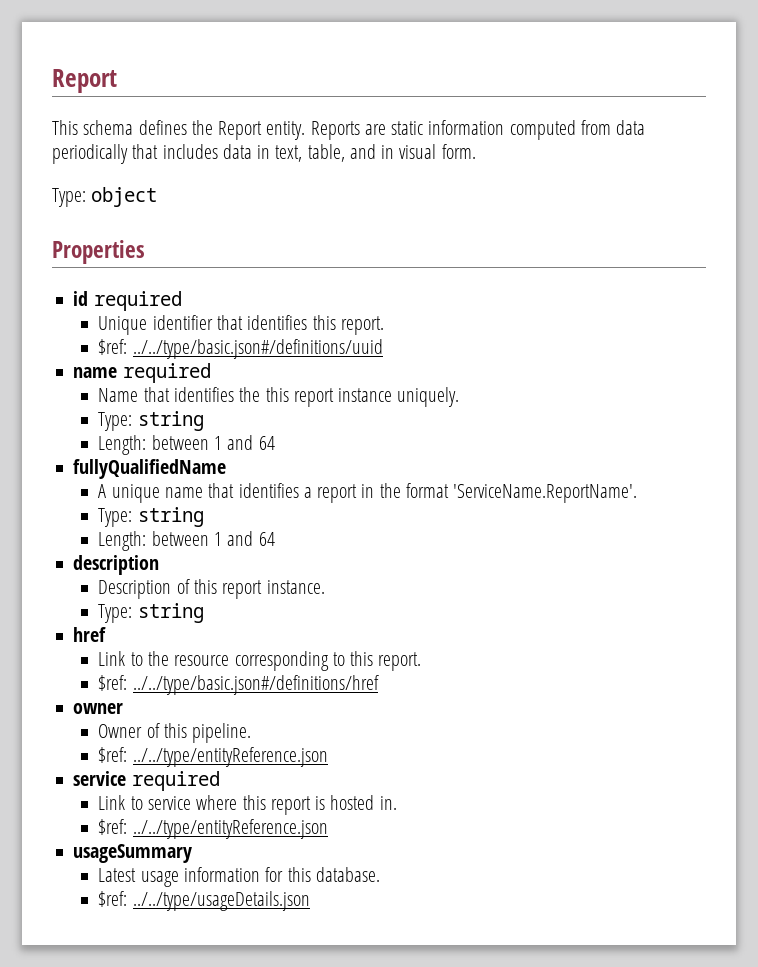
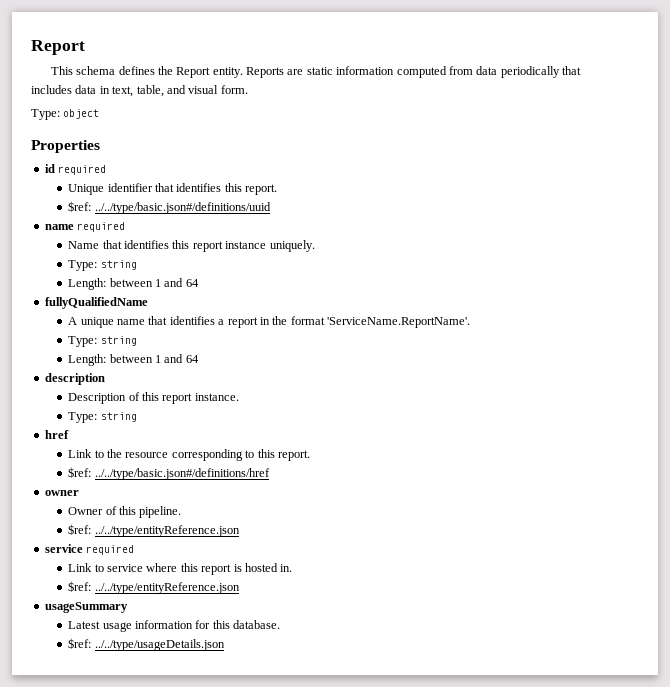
- Reports are static information computed from data periodically that includes data in text, table, and in visual form.
+ Reports are static information computed from data periodically that includes data in text, table, and visual form.
- Name that identifies the this report instance uniquely.
+ Name that identifies this report instance uniquely.

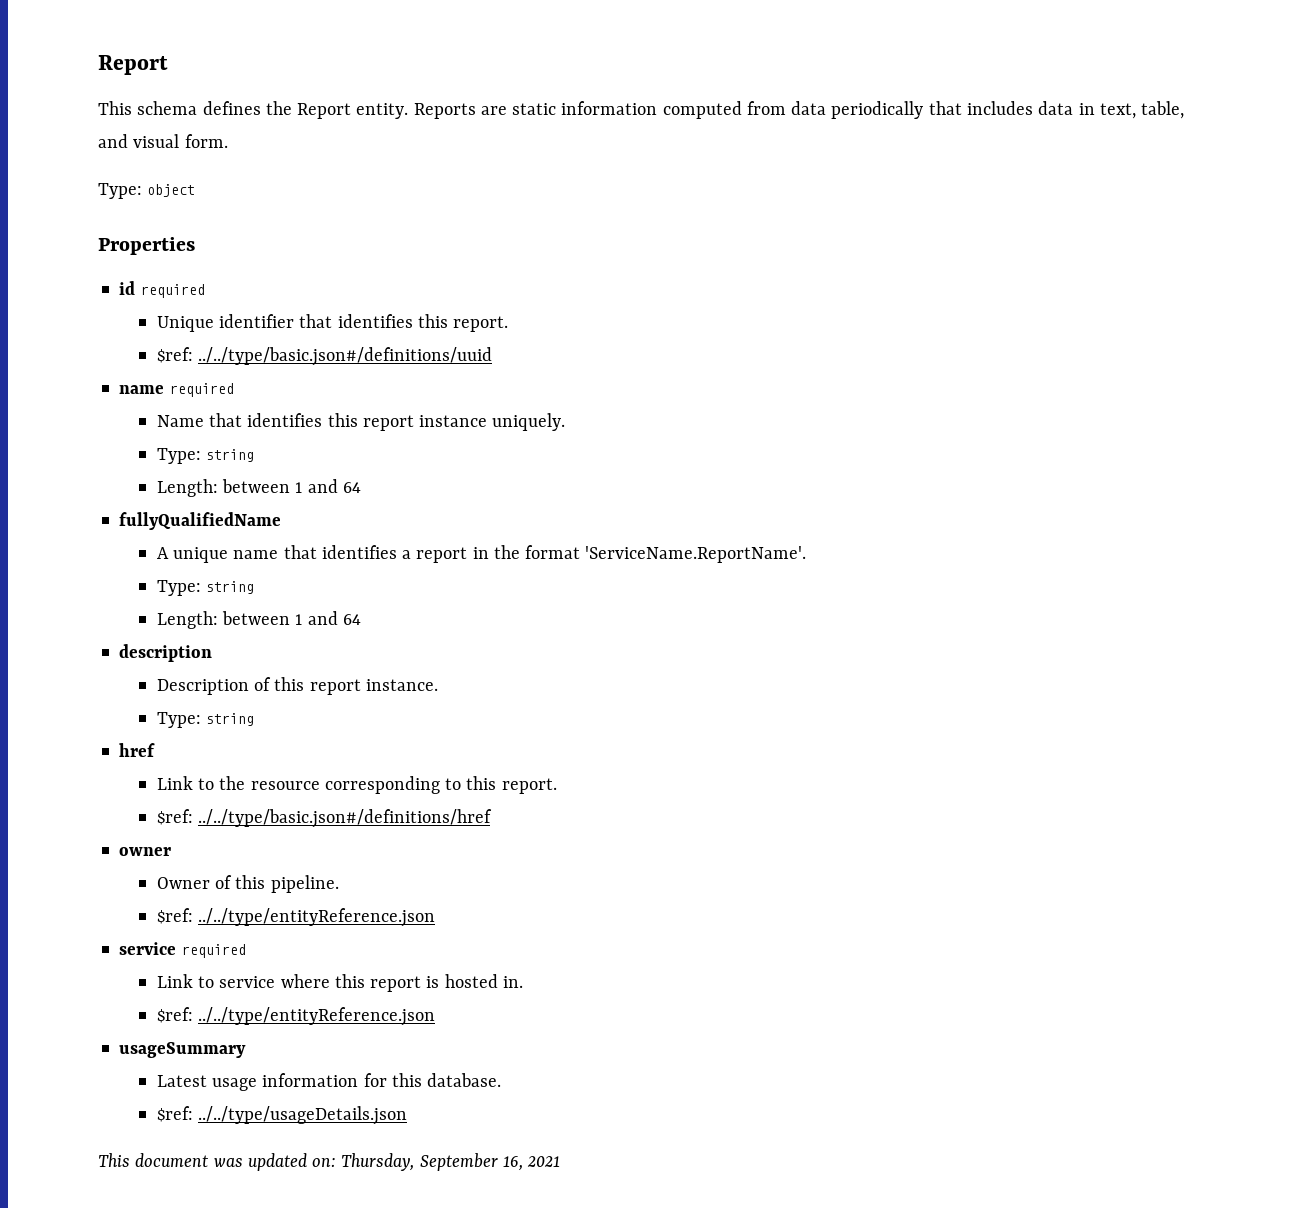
+ This document was updated on: Thursday, September 16, 2021

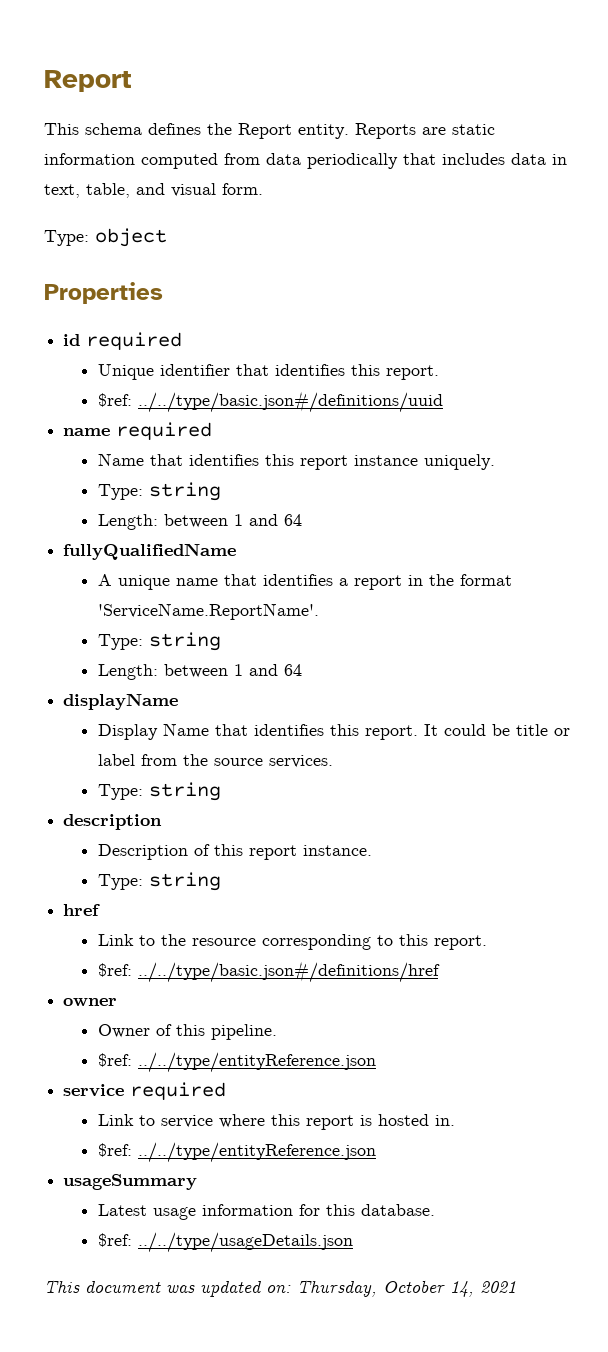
+ displayName
+ Display Name that identifies this report. It could be title or label from the source services.
+ Type: string
- This document was updated on: Thursday, September 16, 2021
+ This document was updated on: Thursday, October 14, 2021

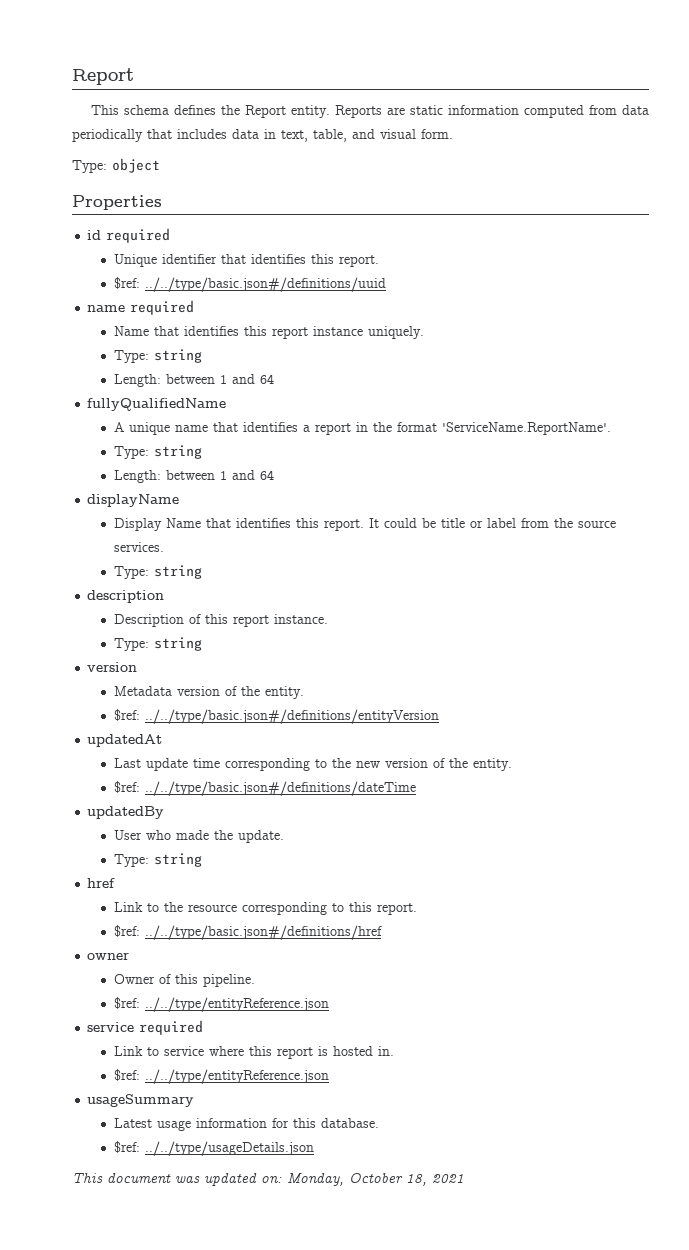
  Description of this report instance.
+ Type: string
+ version
+ Metadata version of the entity.
+ $ref: ../../type/basic.json#/definitions/entityVersion
+ updatedAt
+ Last update time corresponding to the new version of the entity.
+ $ref: ../../type/basic.json#/definitions/dateTime
+ updatedBy
+ User who made the update.
- This document was updated on: Thursday, October 14, 2021
+ This document was updated on: Monday, October 18, 2021

